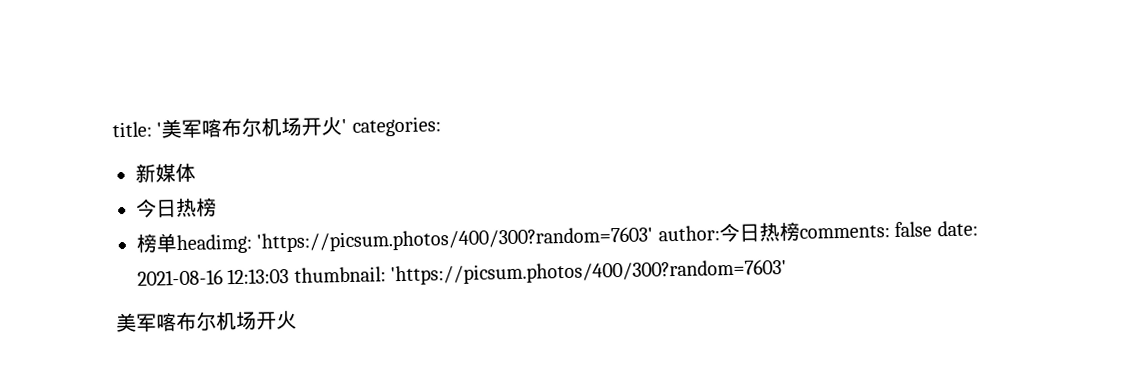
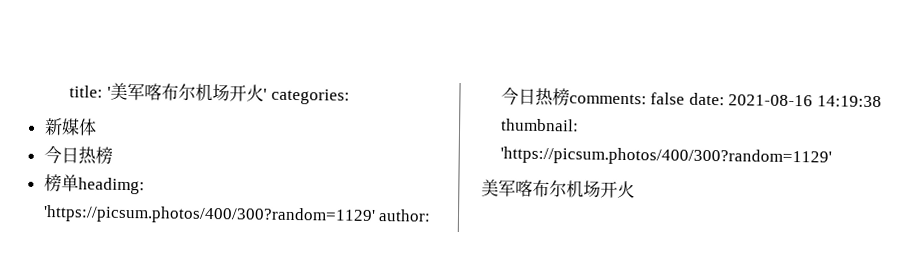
- 榜单headimg: 'https://picsum.photos/400/300?random=7603' author:今日热榜comments: false date: 2021-08-16 12:13:03 thumbnail: 'https://picsum.photos/400/300?random=7603'
+ 榜单headimg: 'https://picsum.photos/400/300?random=1129' author:今日热榜comments: false date: 2021-08-16 14:19:38 thumbnail: 'https://picsum.photos/400/300?random=1129'

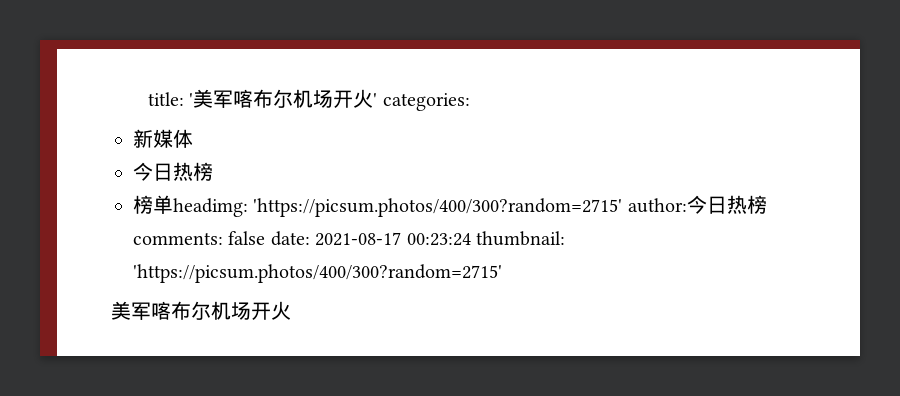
- 榜单headimg: 'https://picsum.photos/400/300?random=1129' author:今日热榜comments: false date: 2021-08-16 14:19:38 thumbnail: 'https://picsum.photos/400/300?random=1129'
+ 榜单headimg: 'https://picsum.photos/400/300?random=2715' author:今日热榜comments: false date: 2021-08-17 00:23:24 thumbnail: 'https://picsum.photos/400/300?random=2715'

